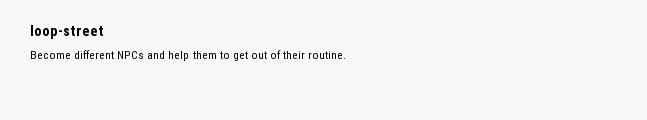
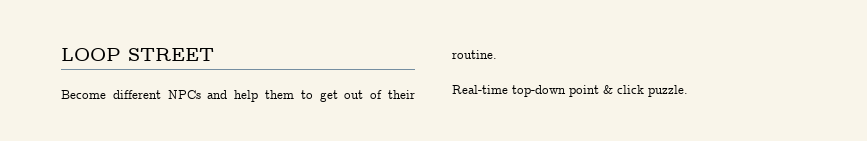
- loop-street
+ LOOP STREET
+ Real-time top-down point & click puzzle.

